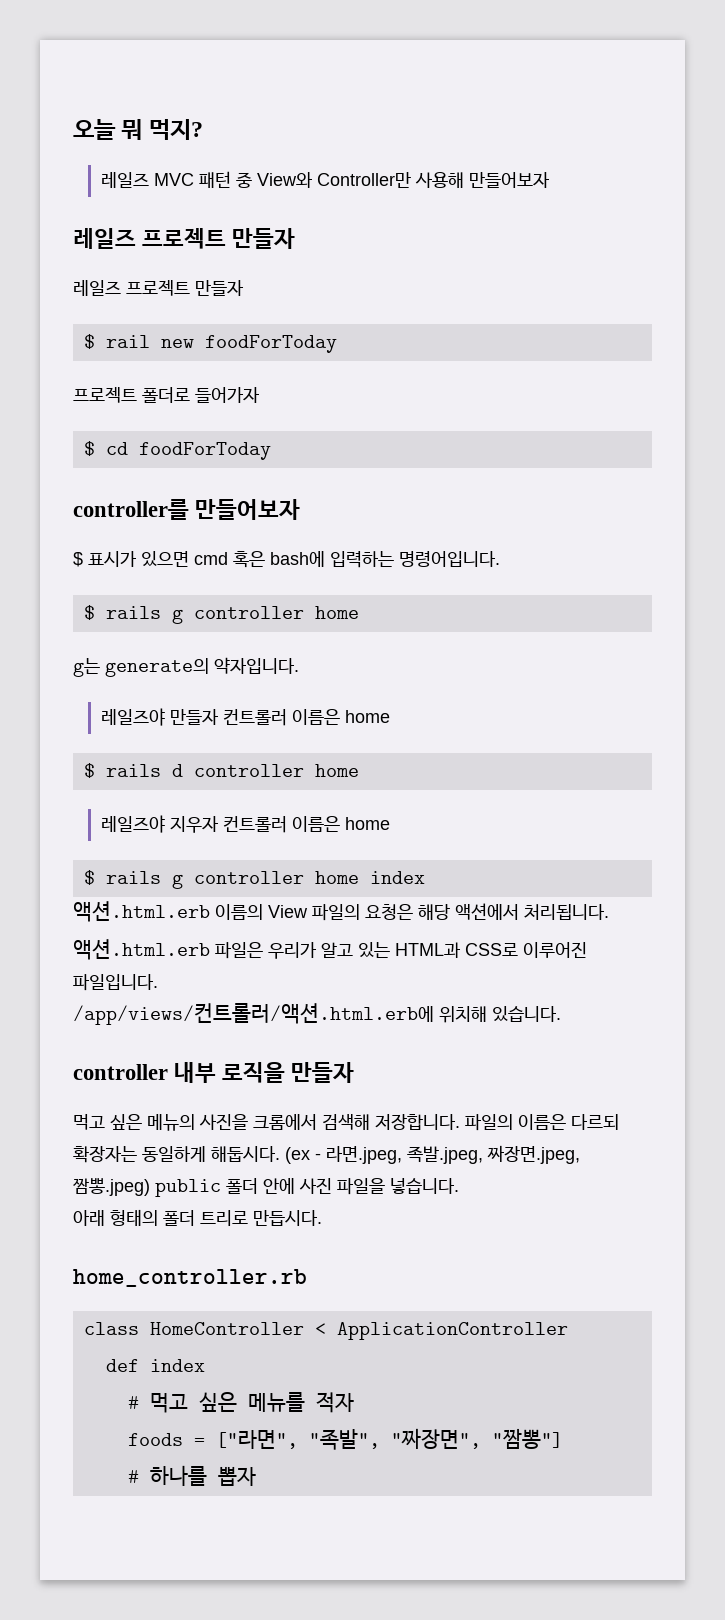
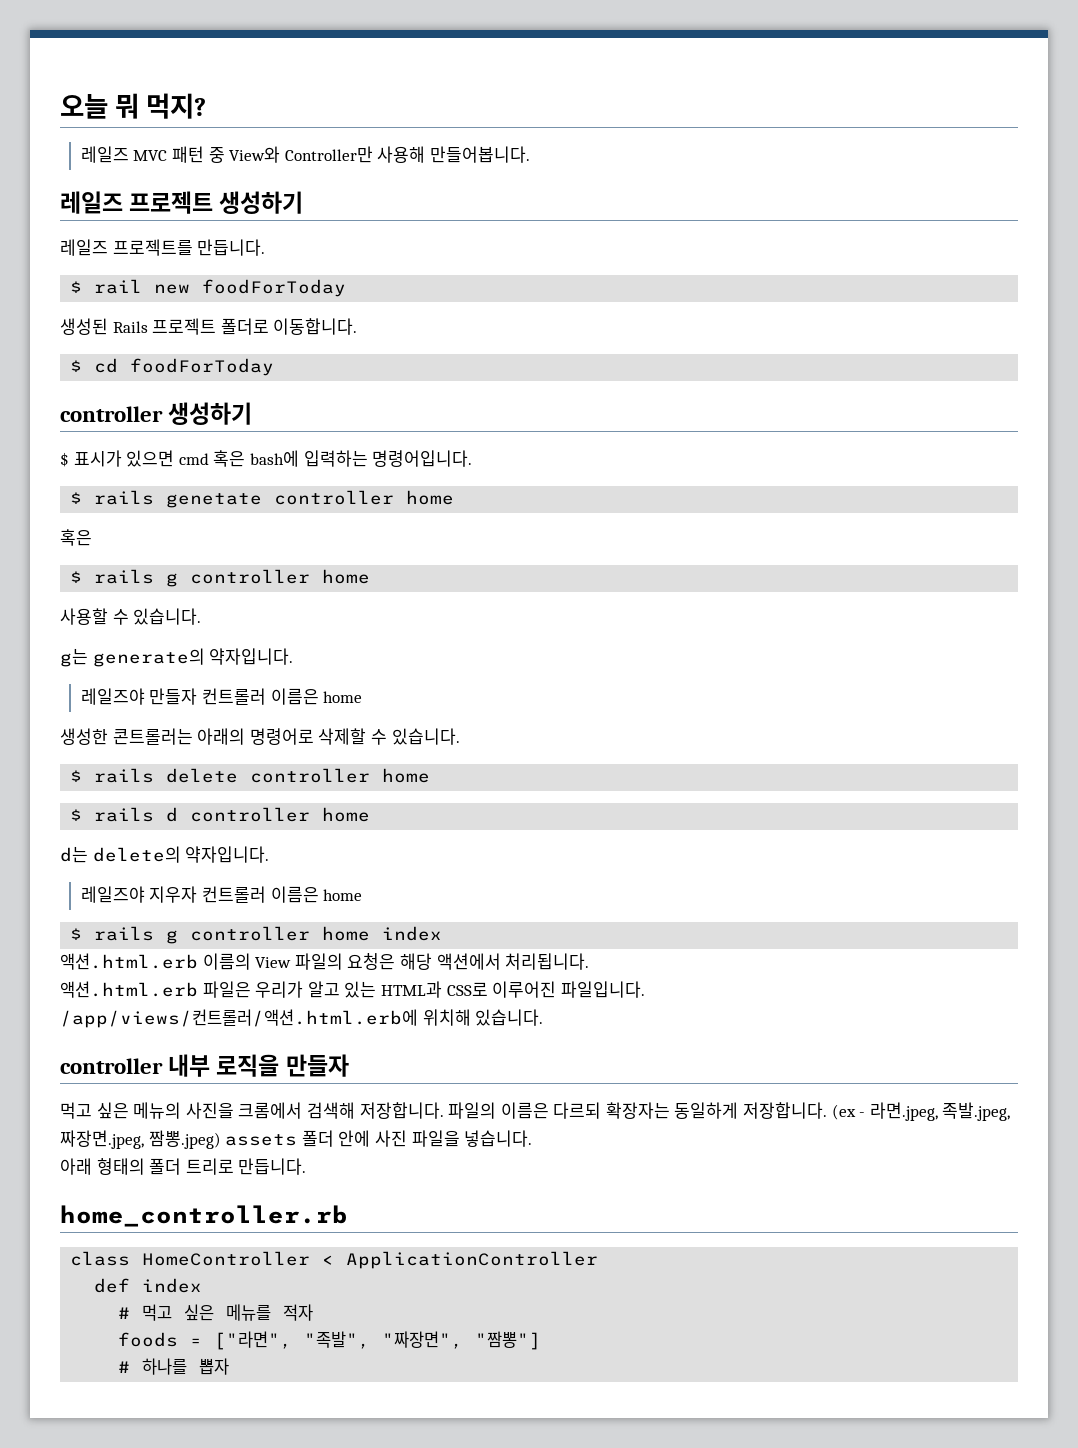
- 레일즈 MVC 패턴 중 View와 Controller만 사용해 만들어보자
- 레일즈 프로젝트 만들자
- 레일즈 프로젝트 만들자
+ 레일즈 MVC 패턴 중 View와 Controller만 사용해 만들어봅니다.
+ 레일즈 프로젝트 생성하기
+ 레일즈 프로젝트를 만듭니다.
- 프로젝트 폴더로 들어가자
+ 생성된 Rails 프로젝트 폴더로 이동합니다.
- controller를 만들어보자
+ controller 생성하기
  $ 표시가 있으면 cmd 혹은 bash에 입력하는 명령어입니다.
+ $ rails genetate controller home
+ 혹은
  $ rails g controller home
+ 사용할 수 있습니다.
+ 생성한 콘트롤러는 아래의 명령어로 삭제할 수 있습니다.
+ $ rails delete controller home
+ d는 delete의 약자입니다.
- 파일의 이름은 다르되 확장자는 동일하게 해둡시다.
+ 파일의 이름은 다르되 확장자는 동일하게 저장합니다.
- (ex - 라면.jpeg, 족발.jpeg, 짜장면.jpeg, 짬뽕.jpeg) public 폴더 안에 사진 파일을 넣습니다.
+ (ex - 라면.jpeg, 족발.jpeg, 짜장면.jpeg, 짬뽕.jpeg) assets 폴더 안에 사진 파일을 넣습니다.
- 아래 형태의 폴더 트리로 만듭시다.
+ 아래 형태의 폴더 트리로 만듭니다.

